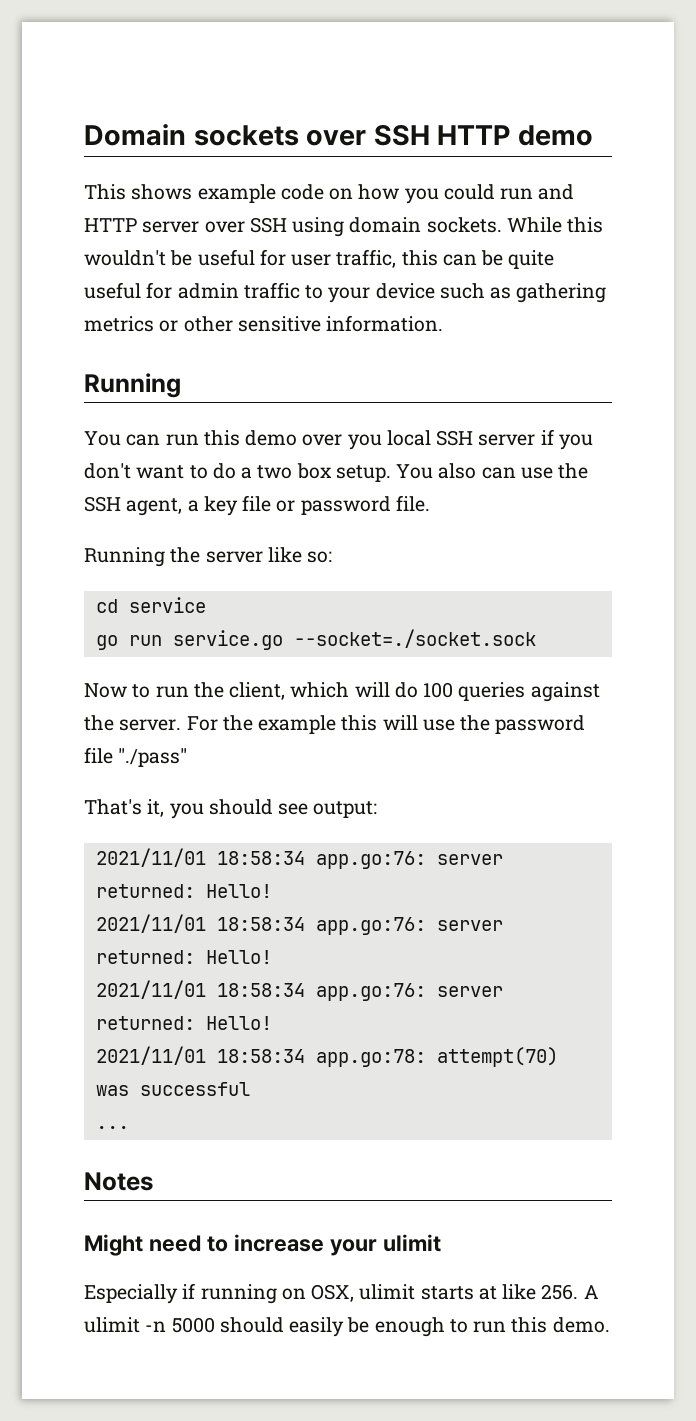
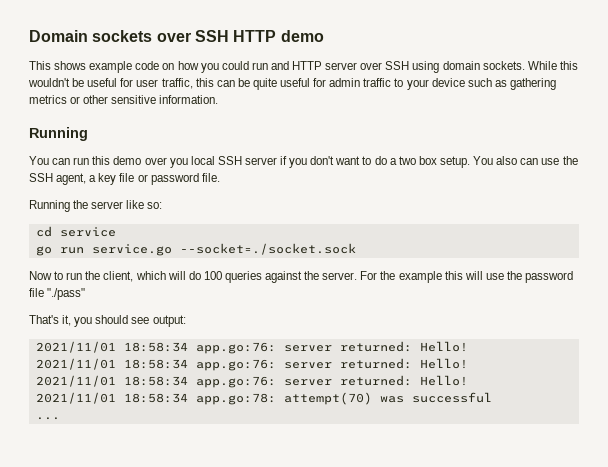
- Notes
- Might need to increase your ulimit
- Especially if running on OSX, ulimit starts at like 256. A ulimit -n 5000 should easily be enough to run this demo.

